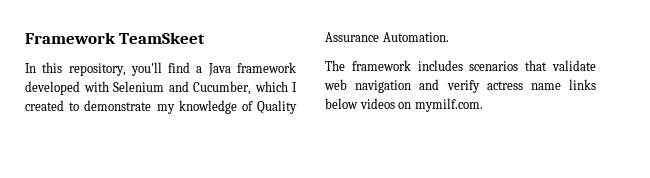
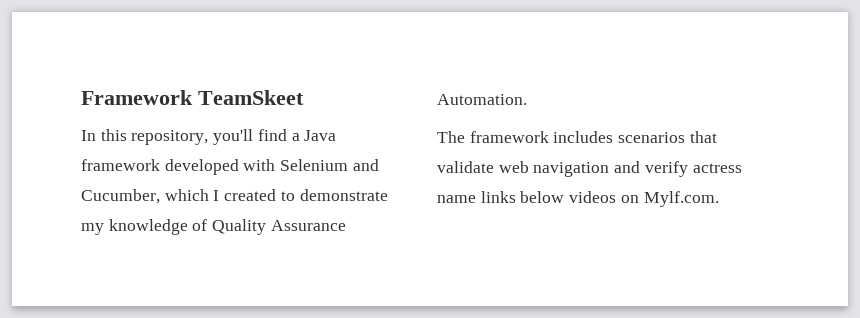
- The framework includes scenarios that validate web navigation and verify actress name links below videos on mymilf.com.
+ The framework includes scenarios that validate web navigation and verify actress name links below videos on Mylf.com.

